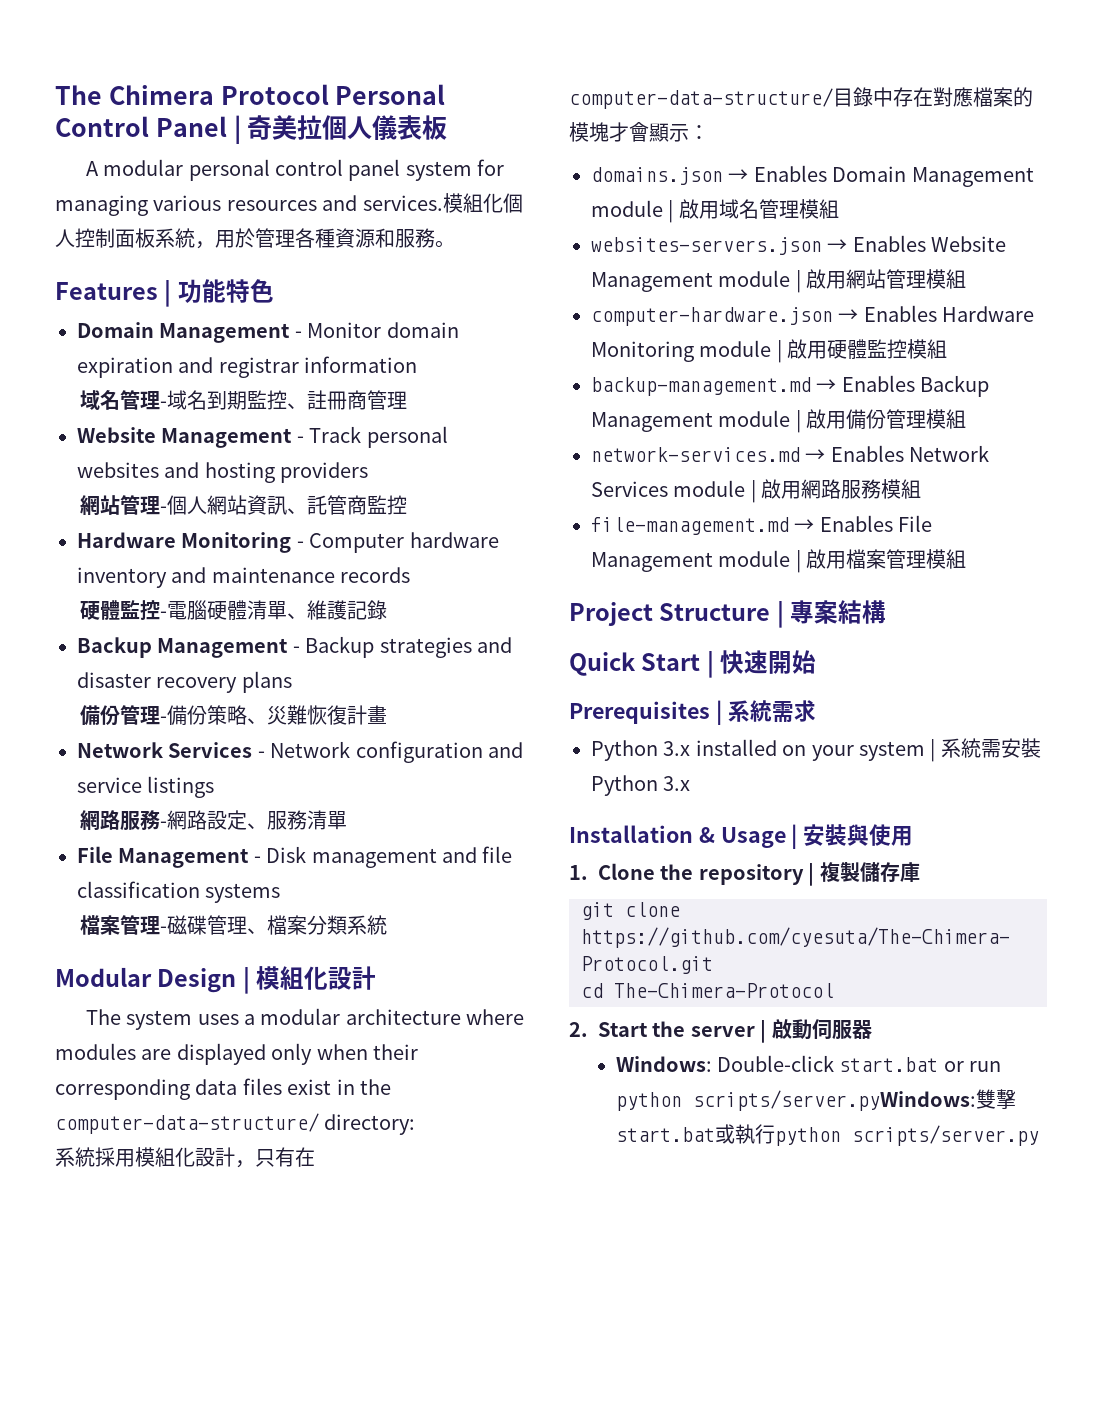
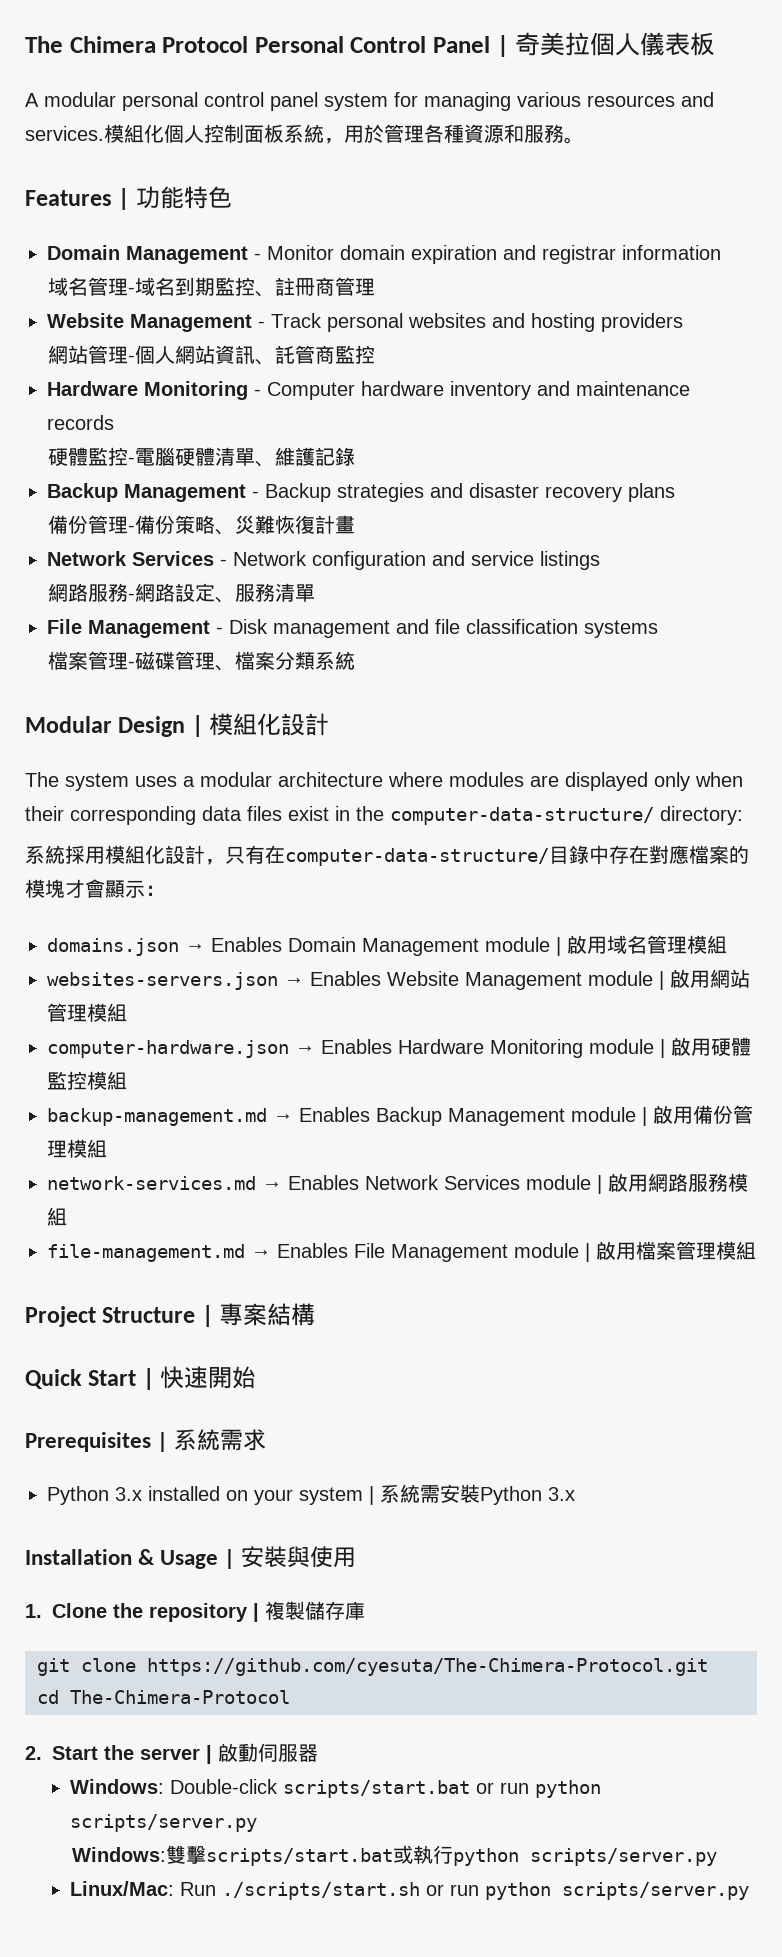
- Windows: Double-click start.bat or run python scripts/server.pyWindows:雙擊start.bat或執行python scripts/server.py
+ Windows: Double-click scripts/start.bat or run python scripts/server.py
+ Windows:雙擊scripts/start.bat或執行python scripts/server.py
+ Linux/Mac: Run ./scripts/start.sh or run python scripts/server.py

